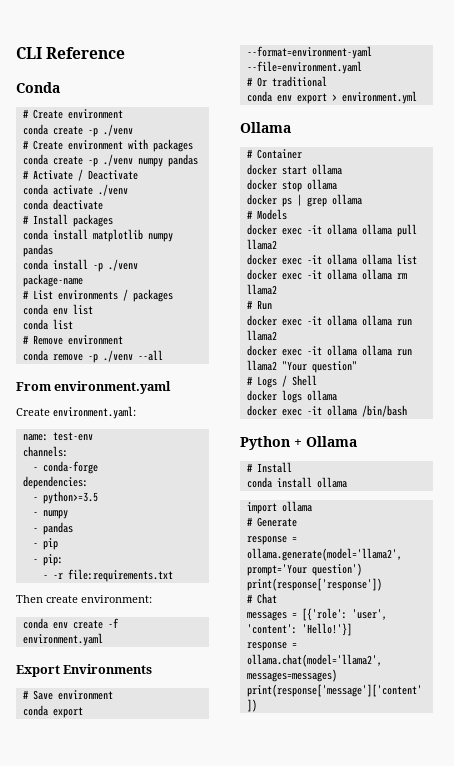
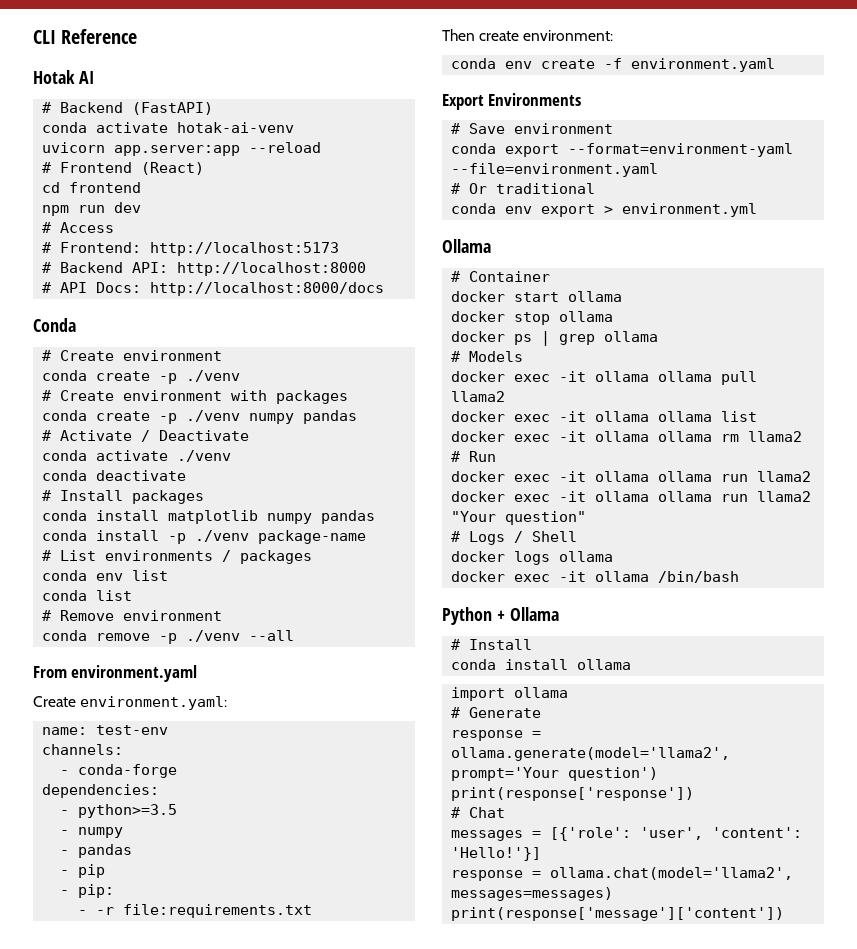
+ Hotak AI
+ # Backend (FastAPI)
+ conda activate hotak-ai-venv
+ uvicorn app.server:app --reload
+ # Frontend (React)
+ cd frontend
+ npm run dev
+ # Access
+ # Frontend: http://localhost:5173
+ # Backend API: http://localhost:8000
+ # API Docs: http://localhost:8000/docs

